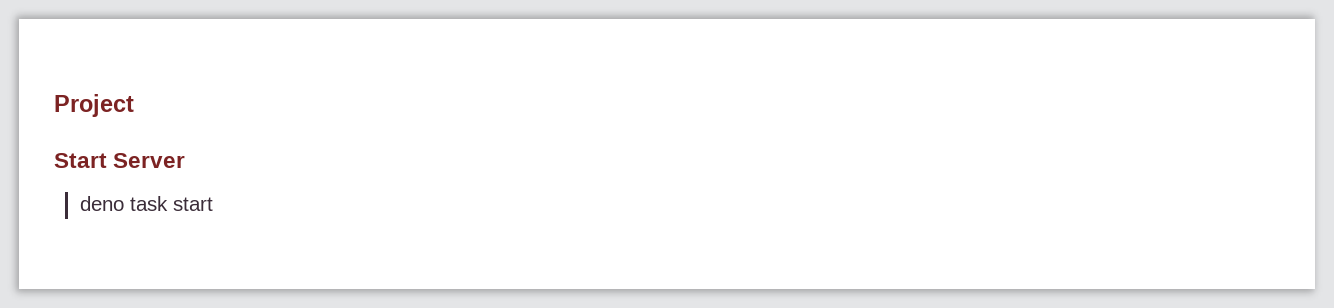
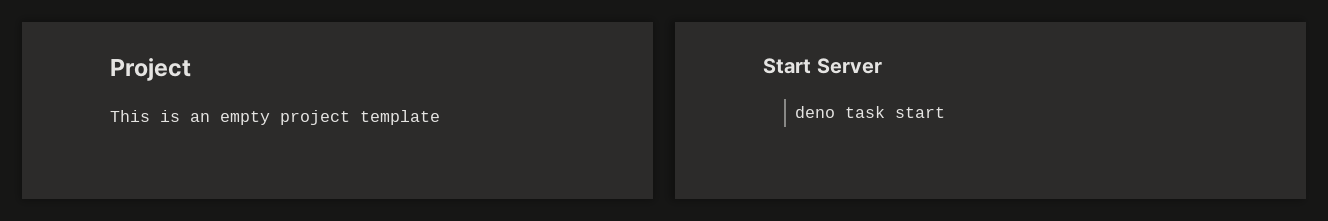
+ This is an empty project template

